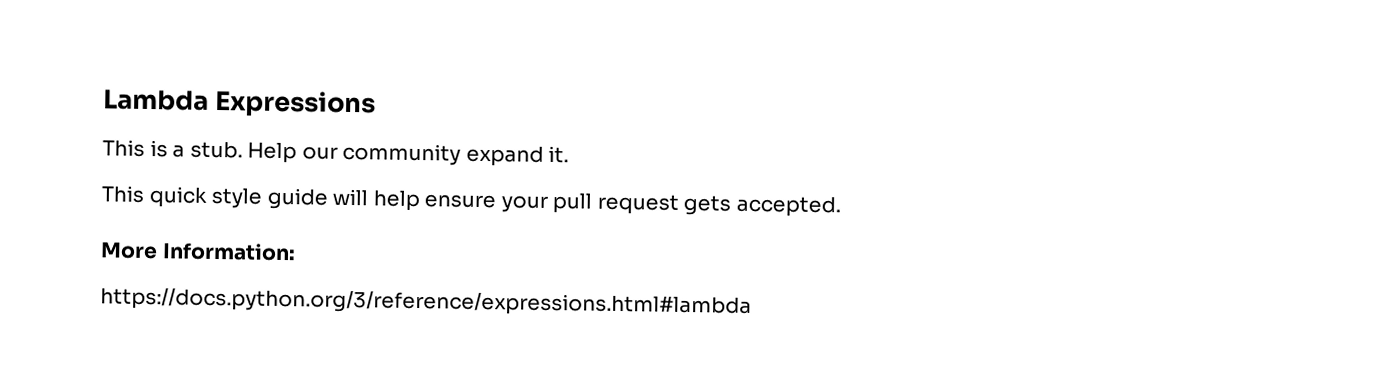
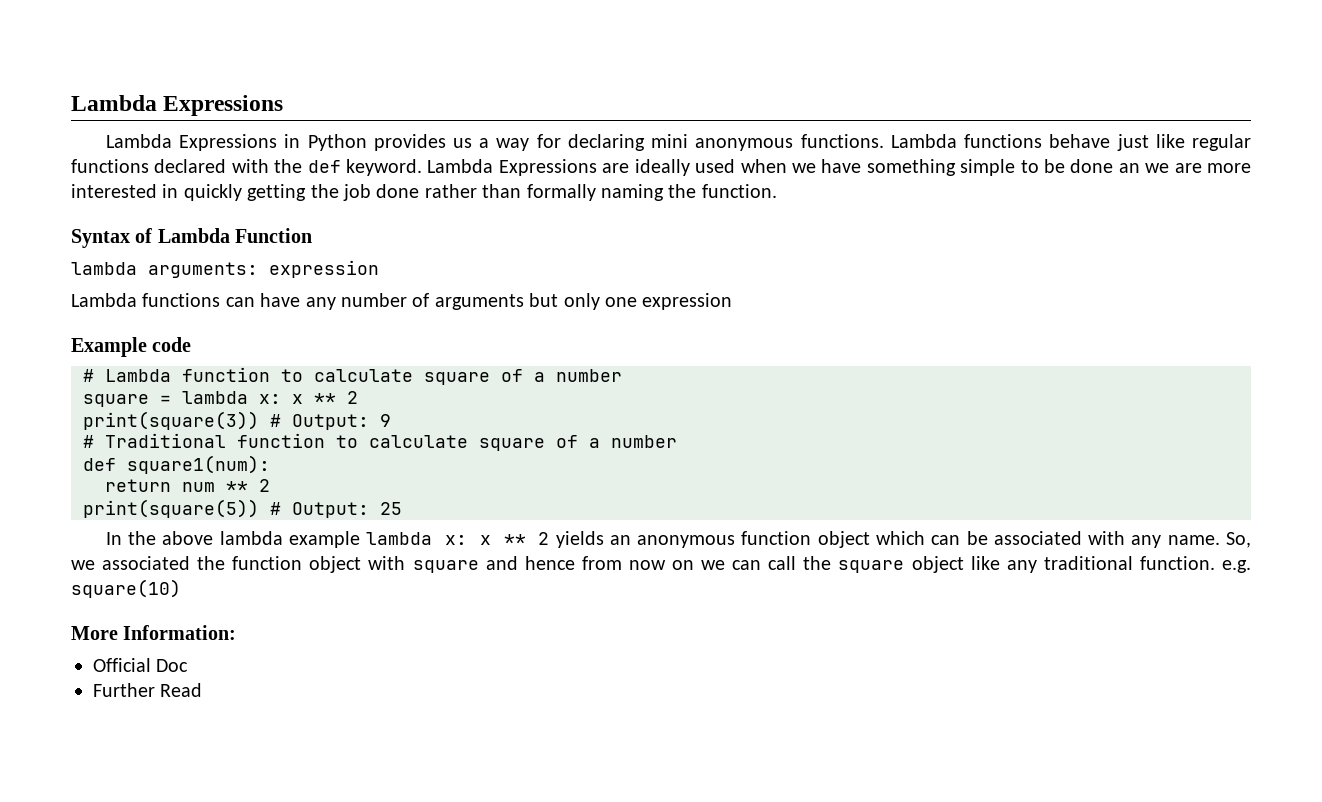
- This is a stub. Help our community expand it.
- This quick style guide will help ensure your pull request gets accepted.
+ Lambda Expressions in Python provides us a way for declaring mini anonymous functions. Lambda functions behave just like regular functions declared with the def keyword. Lambda Expressions are ideally used when we have something simple to be done an we are more interested in quickly getting the job done rather than formally naming the function.
+ Syntax of Lambda Function
+ lambda arguments: expression
+ Lambda functions can have any number of arguments but only one expression
+ Example code
+ # Lambda function to calculate square of a number
+ square = lambda x: x ** 2
+ print(square(3)) # Output: 9
+ # Traditional function to calculate square of a number
+ def square1(num):
+ return num ** 2
+ print(square(5)) # Output: 25
+ In the above lambda example lambda x: x ** 2 yields an anonymous function object which can be associated with any name. So, we associated the function object with square and hence from now on we can call the square object like any traditional function. e.g. square(10)
  More Information:
- https://docs.python.org/3/reference/expressions.html#lambda
+ Official Doc
+ Further Read

